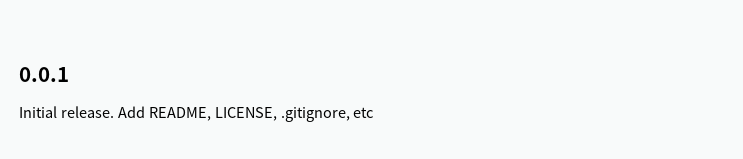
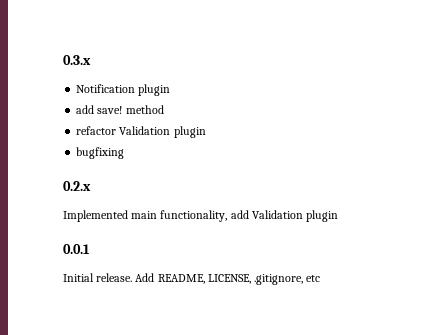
+ 0.3.x
+ Notification plugin
+ add save! method
+ refactor Validation plugin
+ bugfixing
+ 0.2.x
+ Implemented main functionality, add Validation plugin

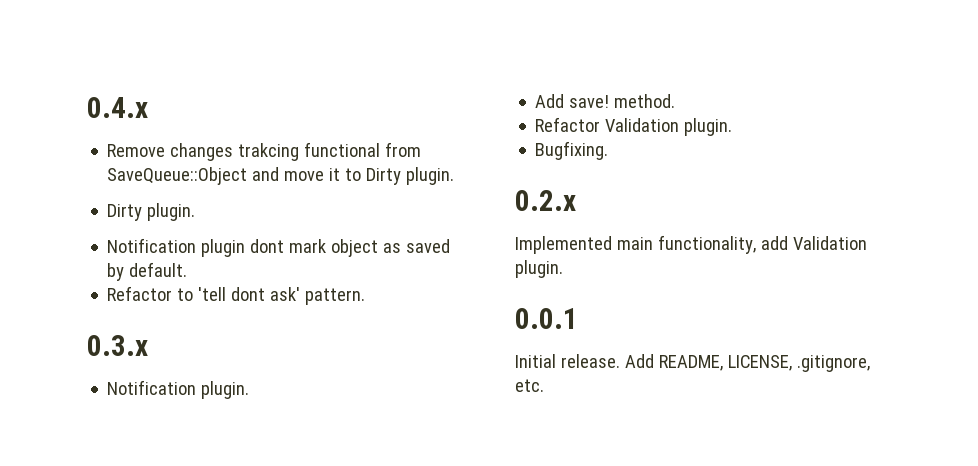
+ 0.4.x
+ Remove changes trakcing functional from SaveQueue::Object and move it to Dirty plugin.
+ Dirty plugin.
+ Notification plugin dont mark object as saved by default.
+ Refactor to 'tell dont ask' pattern.
  0.3.x
- Notification plugin
- add save! method
- refactor Validation plugin
- bugfixing
+ Notification plugin.
+ Add save! method.
+ Refactor Validation plugin.
+ Bugfixing.
- Implemented main functionality, add Validation plugin
+ Implemented main functionality, add Validation plugin.
- Add README, LICENSE, .gitignore, etc
+ Add README, LICENSE, .gitignore, etc.

